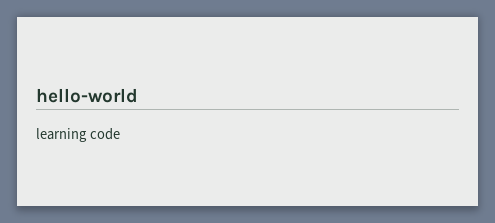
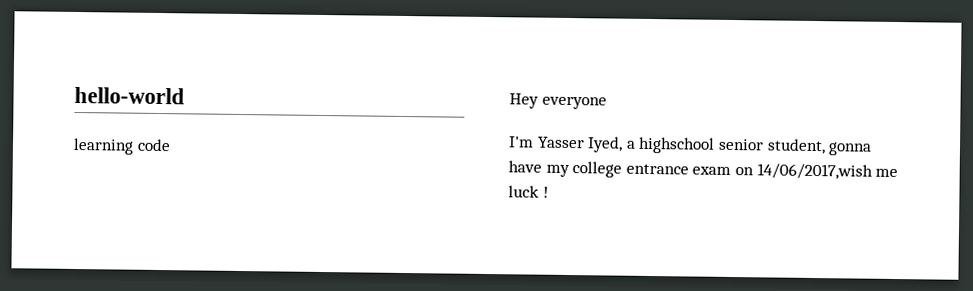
+ Hey everyone
+ I'm Yasser Iyed, a highschool senior student, gonna have my college entrance exam on 14/06/2017,wish me luck !

